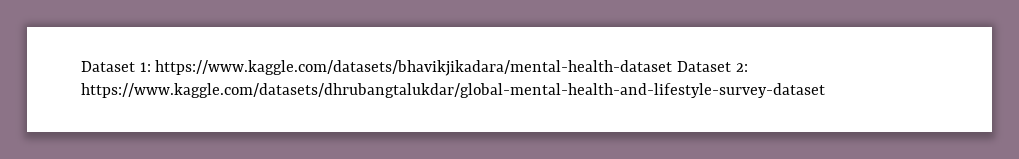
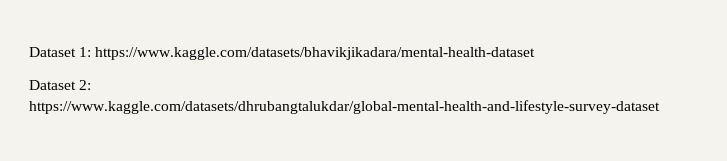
- Dataset 1: https://www.kaggle.com/datasets/bhavikjikadara/mental-health-dataset Dataset 2: https://www.kaggle.com/datasets/dhrubangtalukdar/global-mental-health-and-lifestyle-survey-dataset
+ Dataset 1: https://www.kaggle.com/datasets/bhavikjikadara/mental-health-dataset
+ Dataset 2: https://www.kaggle.com/datasets/dhrubangtalukdar/global-mental-health-and-lifestyle-survey-dataset

